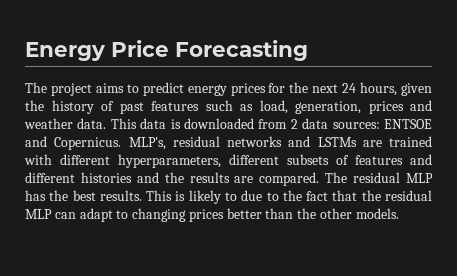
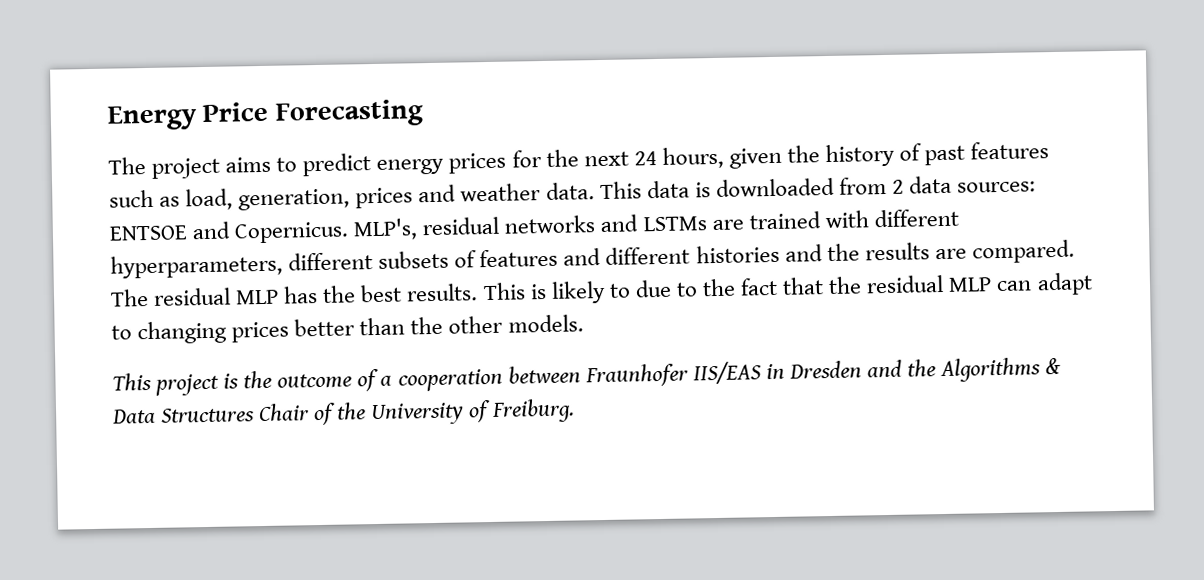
+ This project is the outcome of a cooperation between Fraunhofer IIS/EAS in Dresden and the Algorithms & Data Structures Chair of the University of Freiburg.

